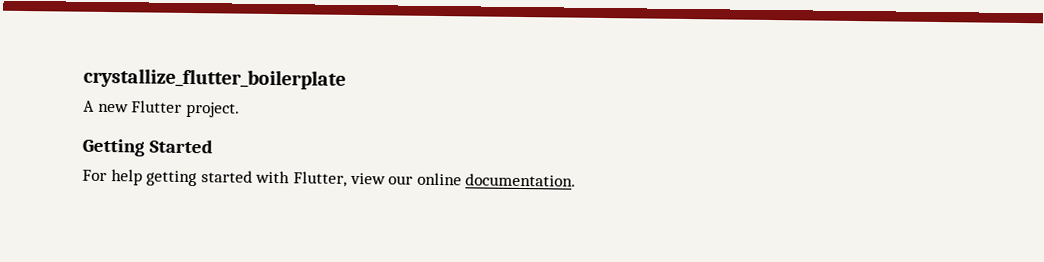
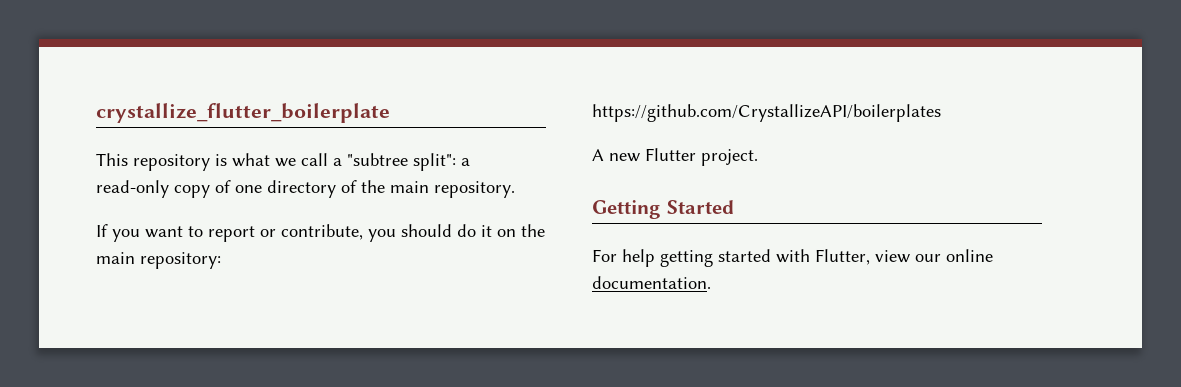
+ This repository is what we call a "subtree split": a read-only copy of one directory of the main repository.
+ If you want to report or contribute, you should do it on the main repository: https://github.com/CrystallizeAPI/boilerplates

